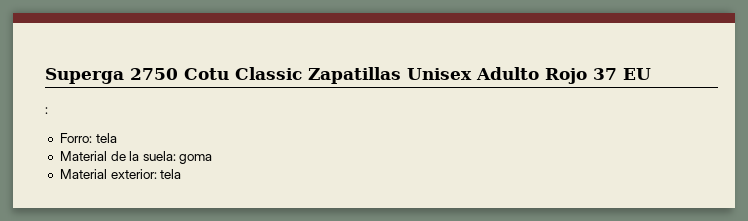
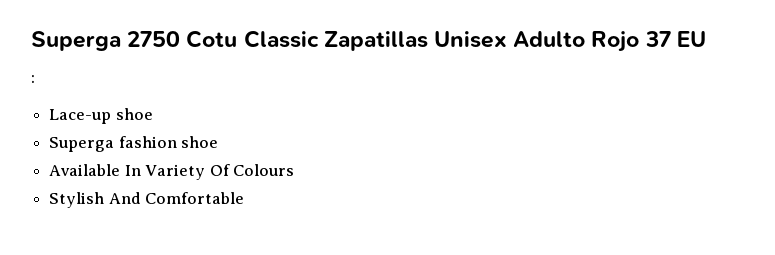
- Forro: tela
- Material de la suela: goma
- Material exterior: tela
+ Lace-up shoe
+ Superga fashion shoe
+ Available In Variety Of Colours
+ Stylish And Comfortable

